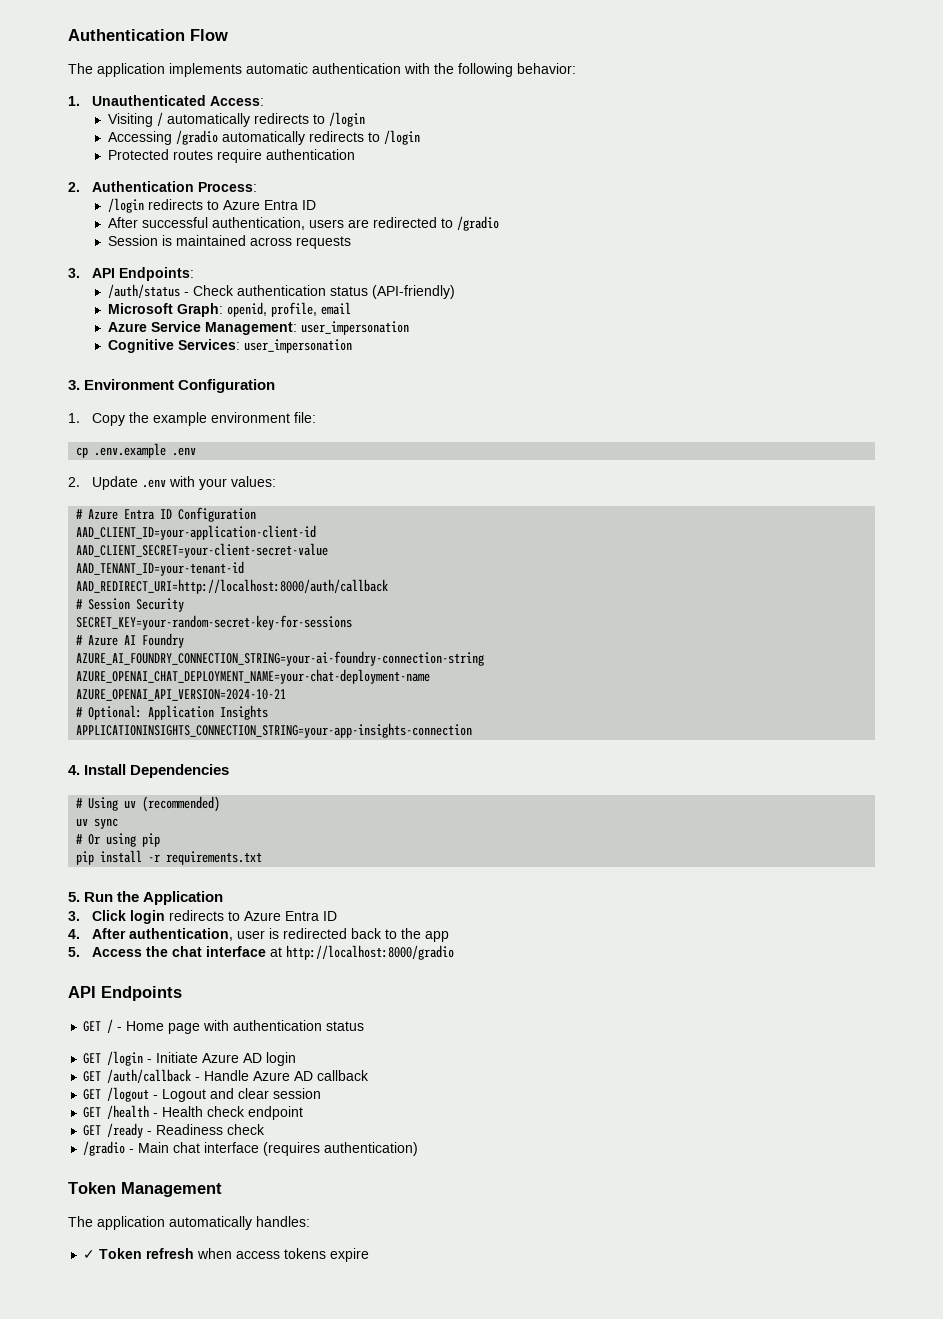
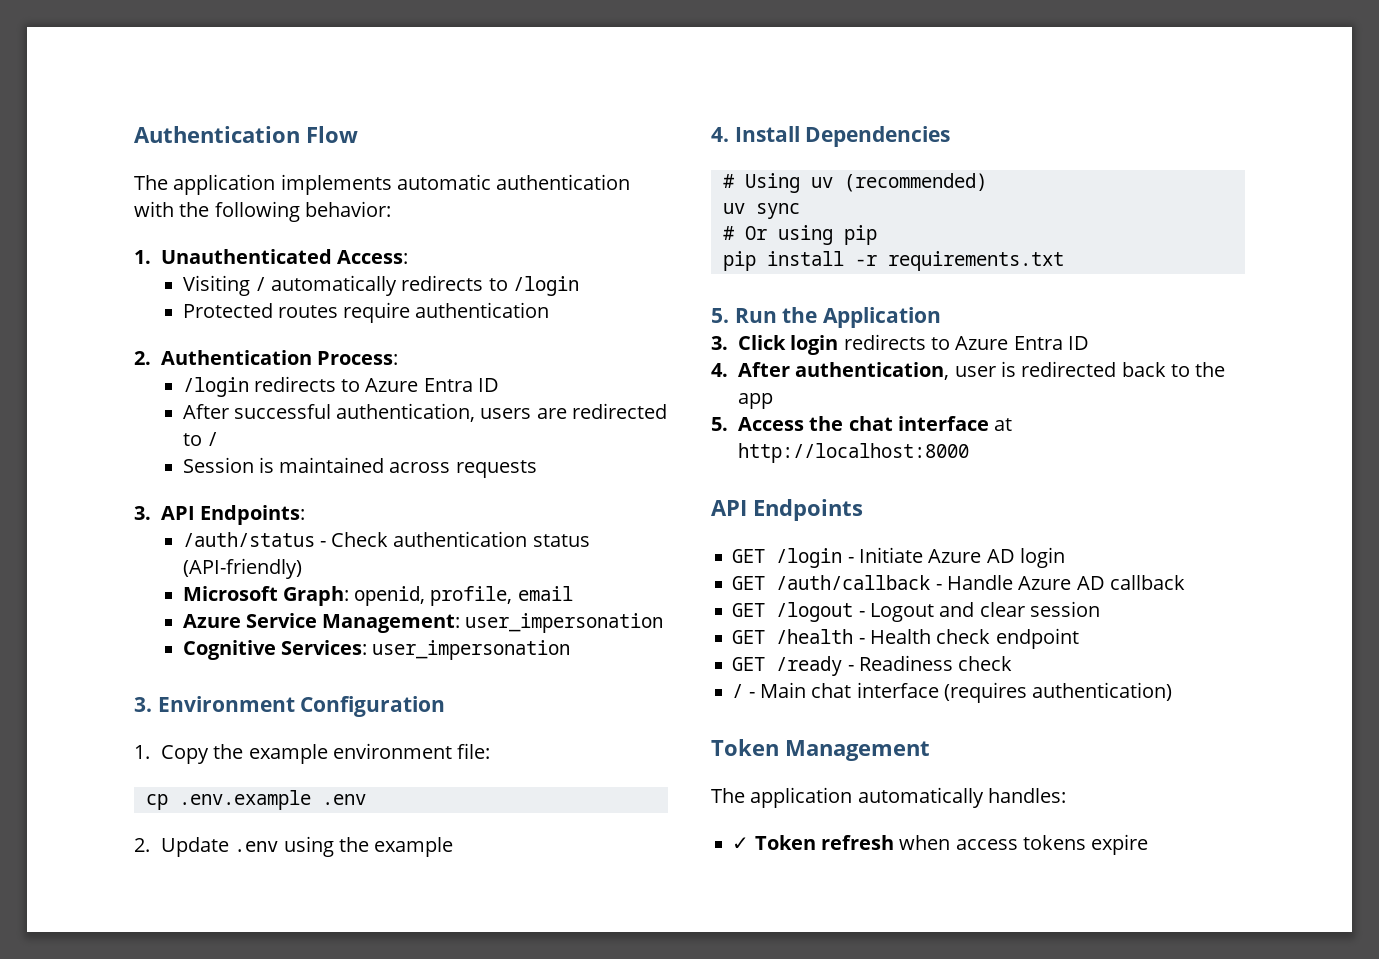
- Accessing /gradio automatically redirects to /login
- After successful authentication, users are redirected to /gradio
+ After successful authentication, users are redirected to /
- 2. Update .env with your values:
- # Azure Entra ID Configuration
- AAD_CLIENT_ID=your-application-client-id
- AAD_CLIENT_SECRET=your-client-secret-value
- AAD_TENANT_ID=your-tenant-id
- AAD_REDIRECT_URI=http://localhost:8000/auth/callback
- # Session Security
- SECRET_KEY=your-random-secret-key-for-sessions
- # Azure AI Foundry
- AZURE_AI_FOUNDRY_CONNECTION_STRING=your-ai-foundry-connection-string
- AZURE_OPENAI_CHAT_DEPLOYMENT_NAME=your-chat-deployment-name
- AZURE_OPENAI_API_VERSION=2024-10-21
- # Optional: Application Insights
- APPLICATIONINSIGHTS_CONNECTION_STRING=your-app-insights-connection
+ 2. Update .env using the example
- 5. Access the chat interface at http://localhost:8000/gradio
+ 5. Access the chat interface at http://localhost:8000
- GET / - Home page with authentication status
- /gradio - Main chat interface (requires authentication)
+ / - Main chat interface (requires authentication)

